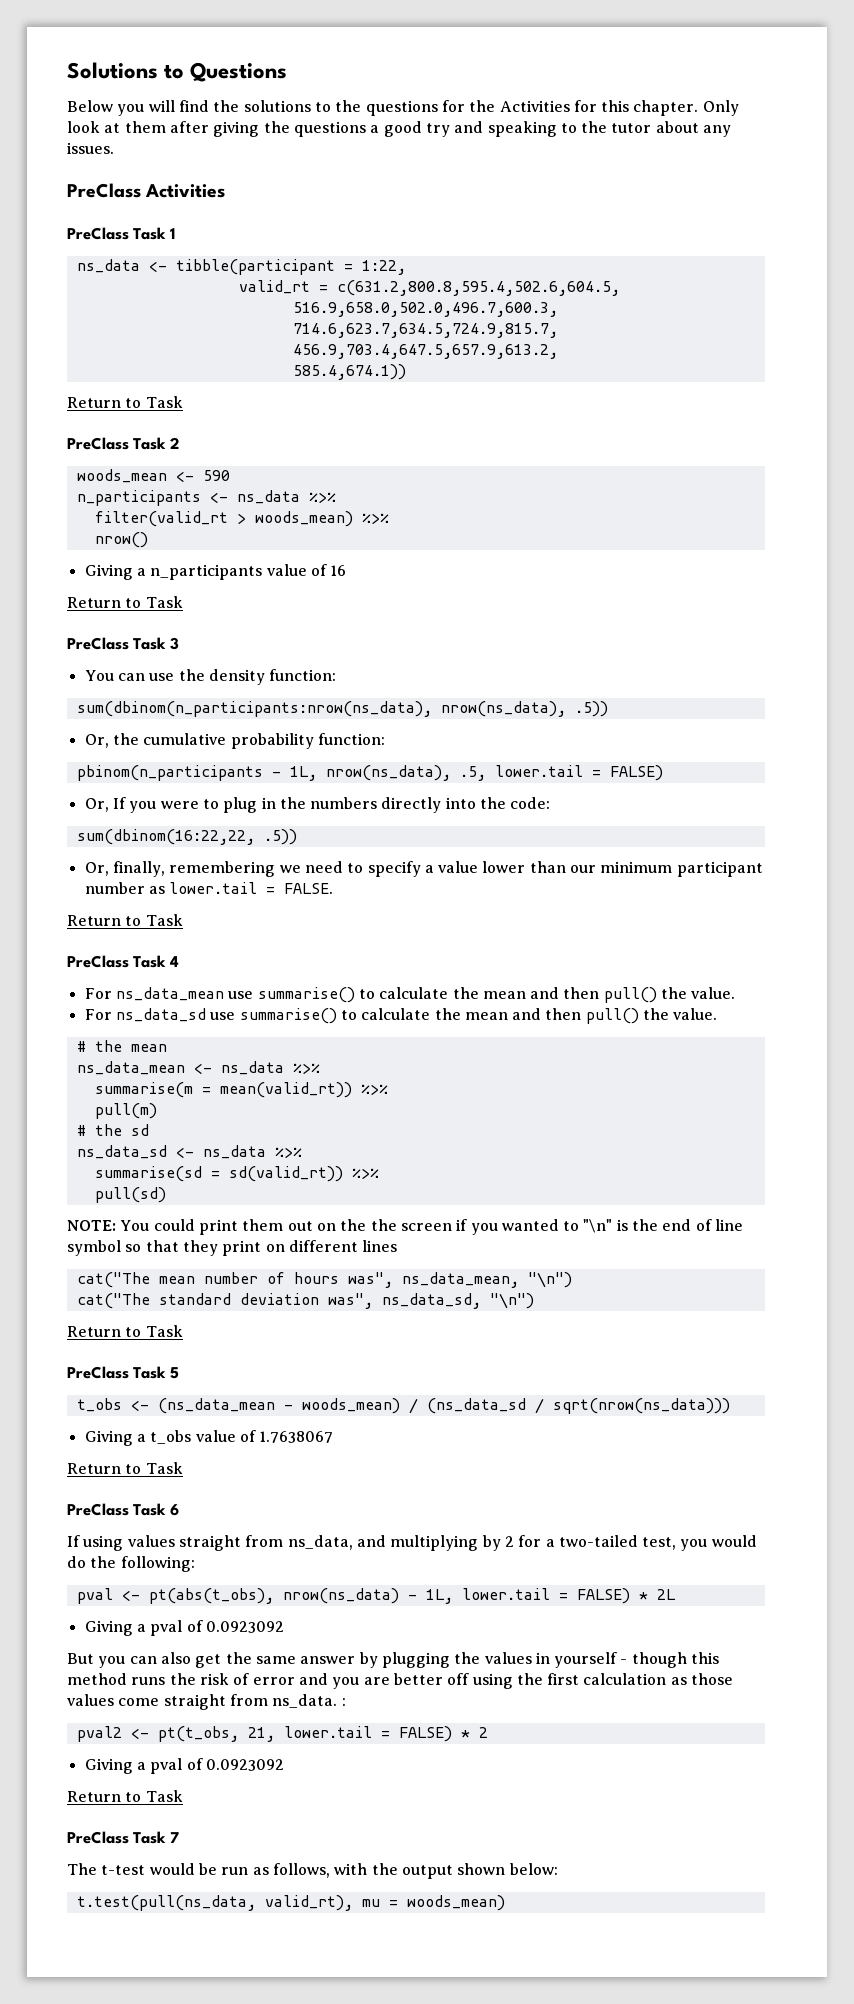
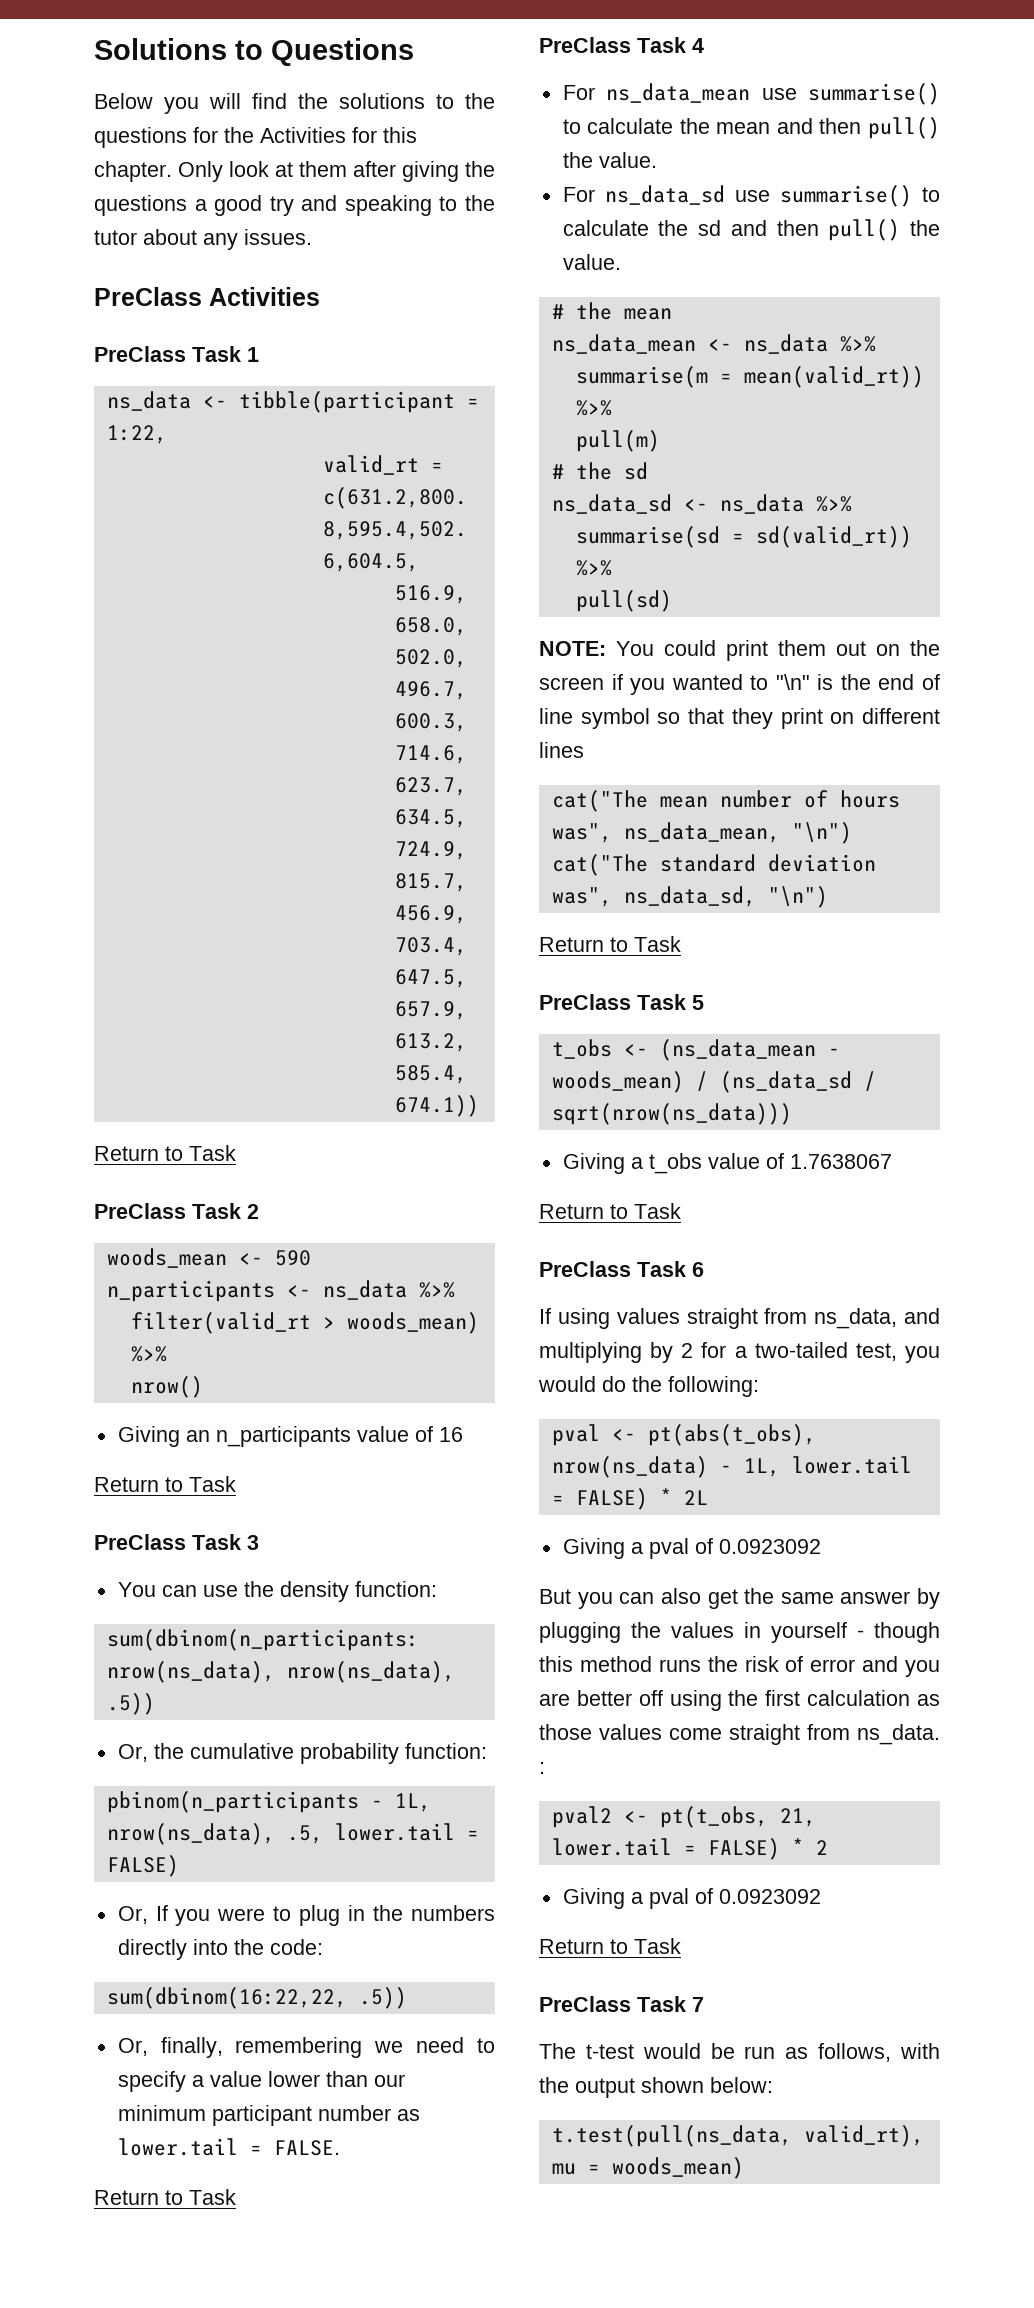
- Giving a n_participants value of 16
+ Giving an n_participants value of 16
- For ns_data_sd use summarise() to calculate the mean and then pull() the value.
+ For ns_data_sd use summarise() to calculate the sd and then pull() the value.
- NOTE: You could print them out on the the screen if you wanted to "\n" is the end of line symbol so that they print on different lines
+ NOTE: You could print them out on the screen if you wanted to "\n" is the end of line symbol so that they print on different lines

